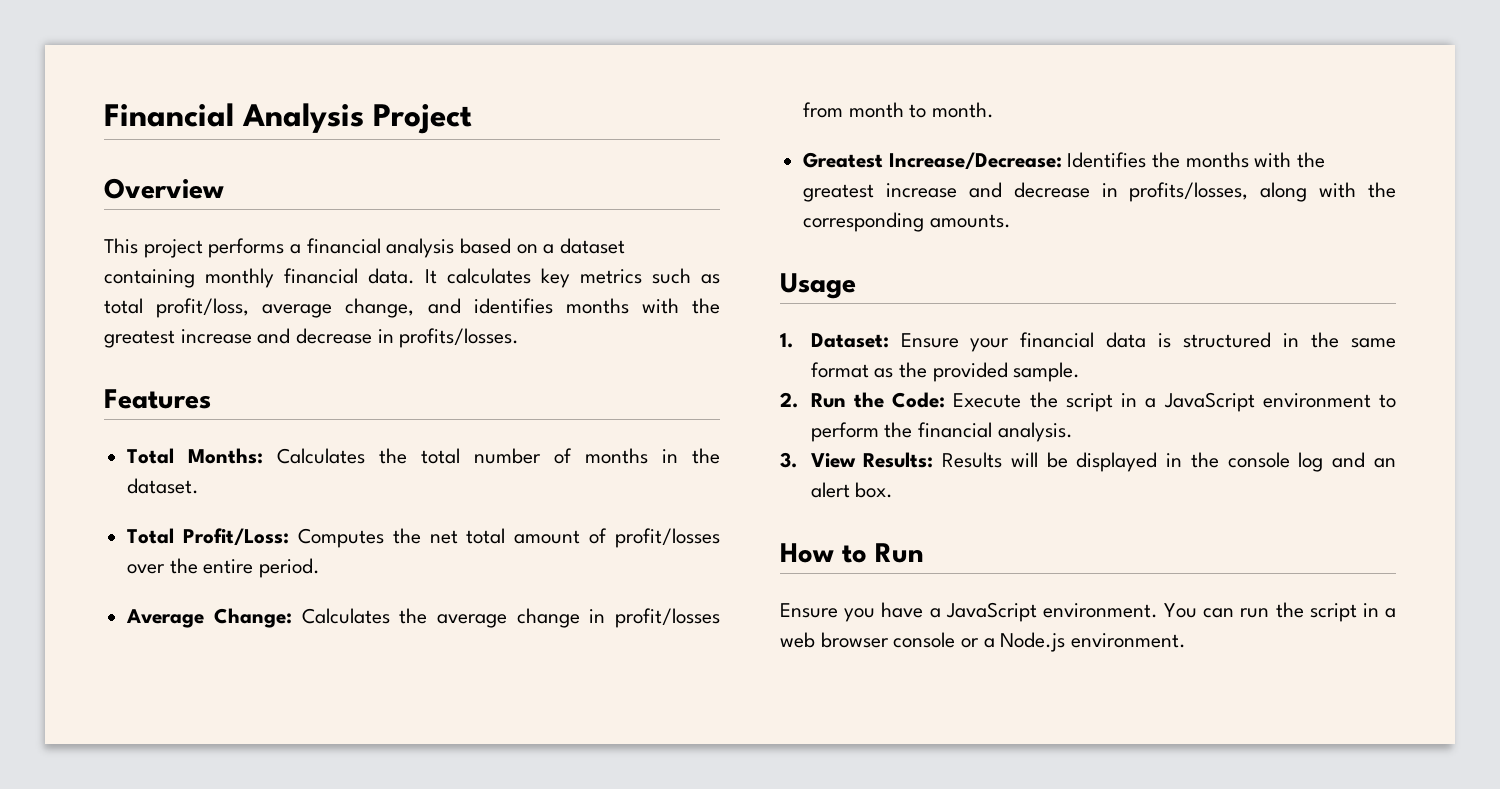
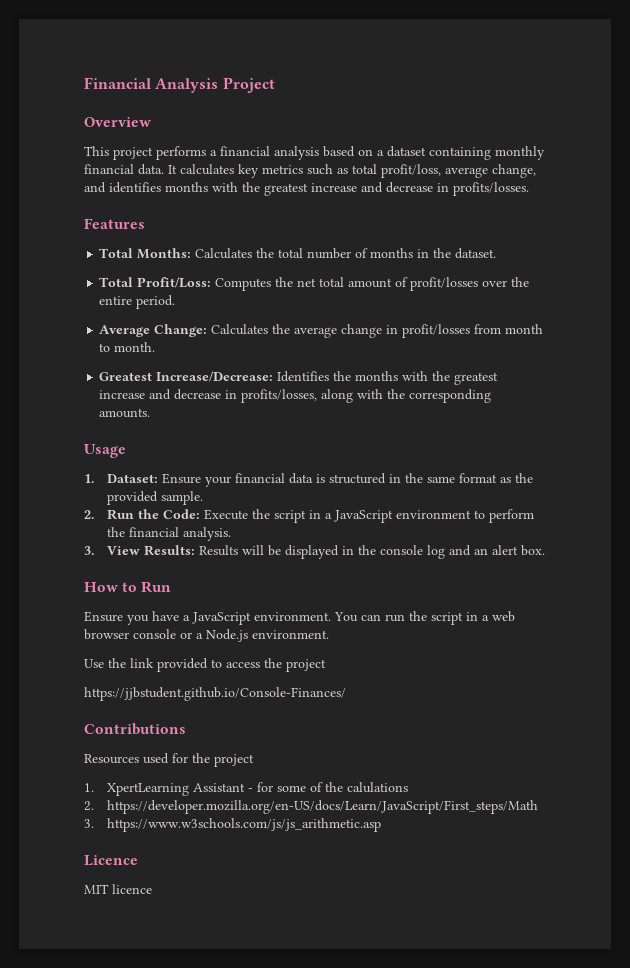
+ Use the link provided to access the project
+ https://jjbstudent.github.io/Console-Finances/
+ Contributions
+ Resources used for the project
+ 1. XpertLearning Assistant - for some of the calulations
+ 2. https://developer.mozilla.org/en-US/docs/Learn/JavaScript/First_steps/Math
+ 3. https://www.w3schools.com/js/js_arithmetic.asp
+ Licence
+ MIT licence

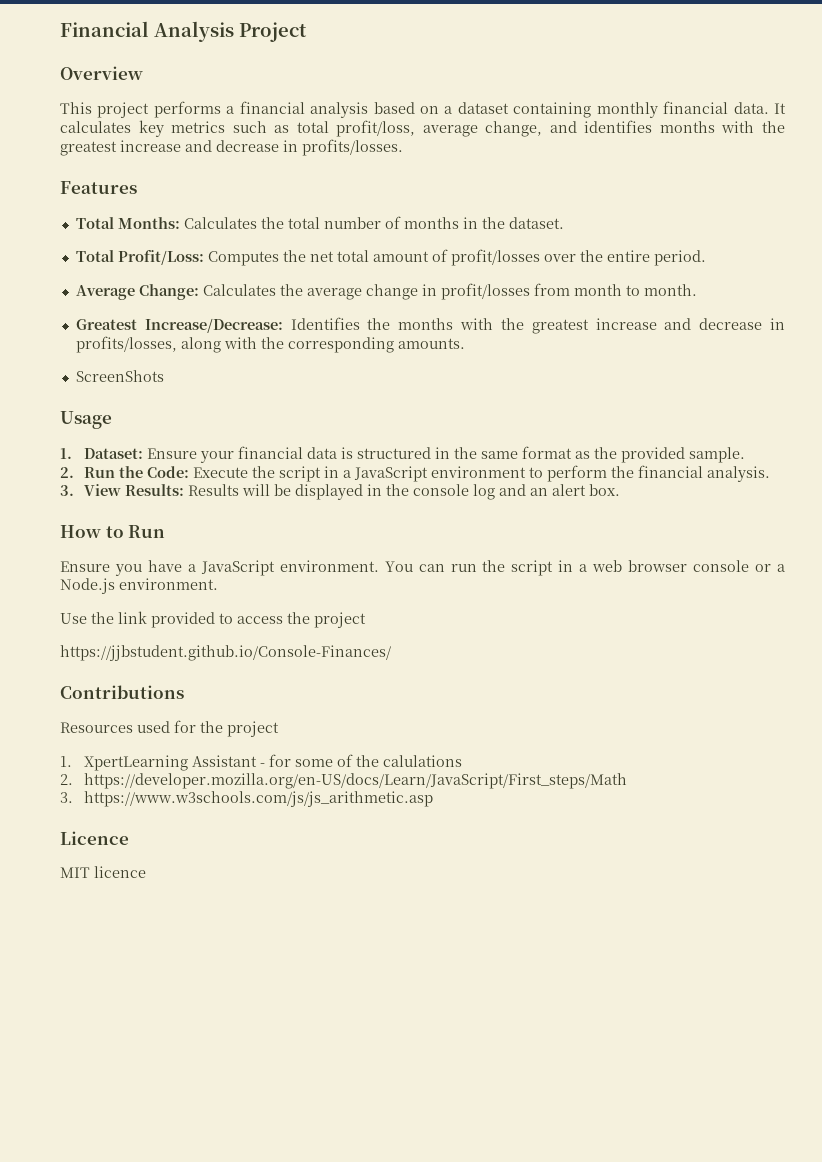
+ ScreenShots

